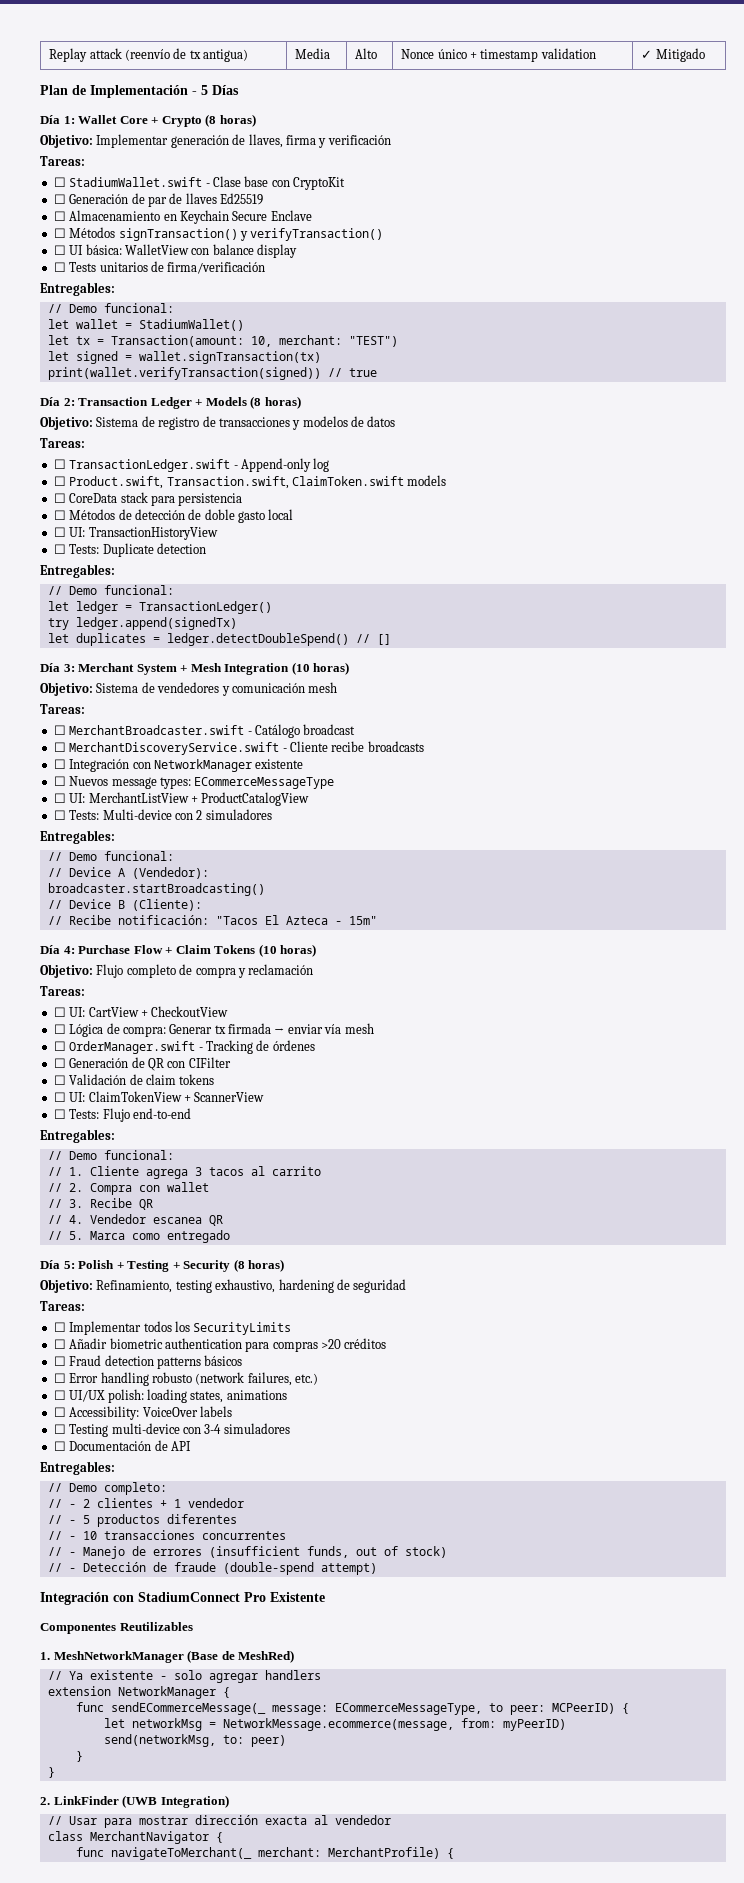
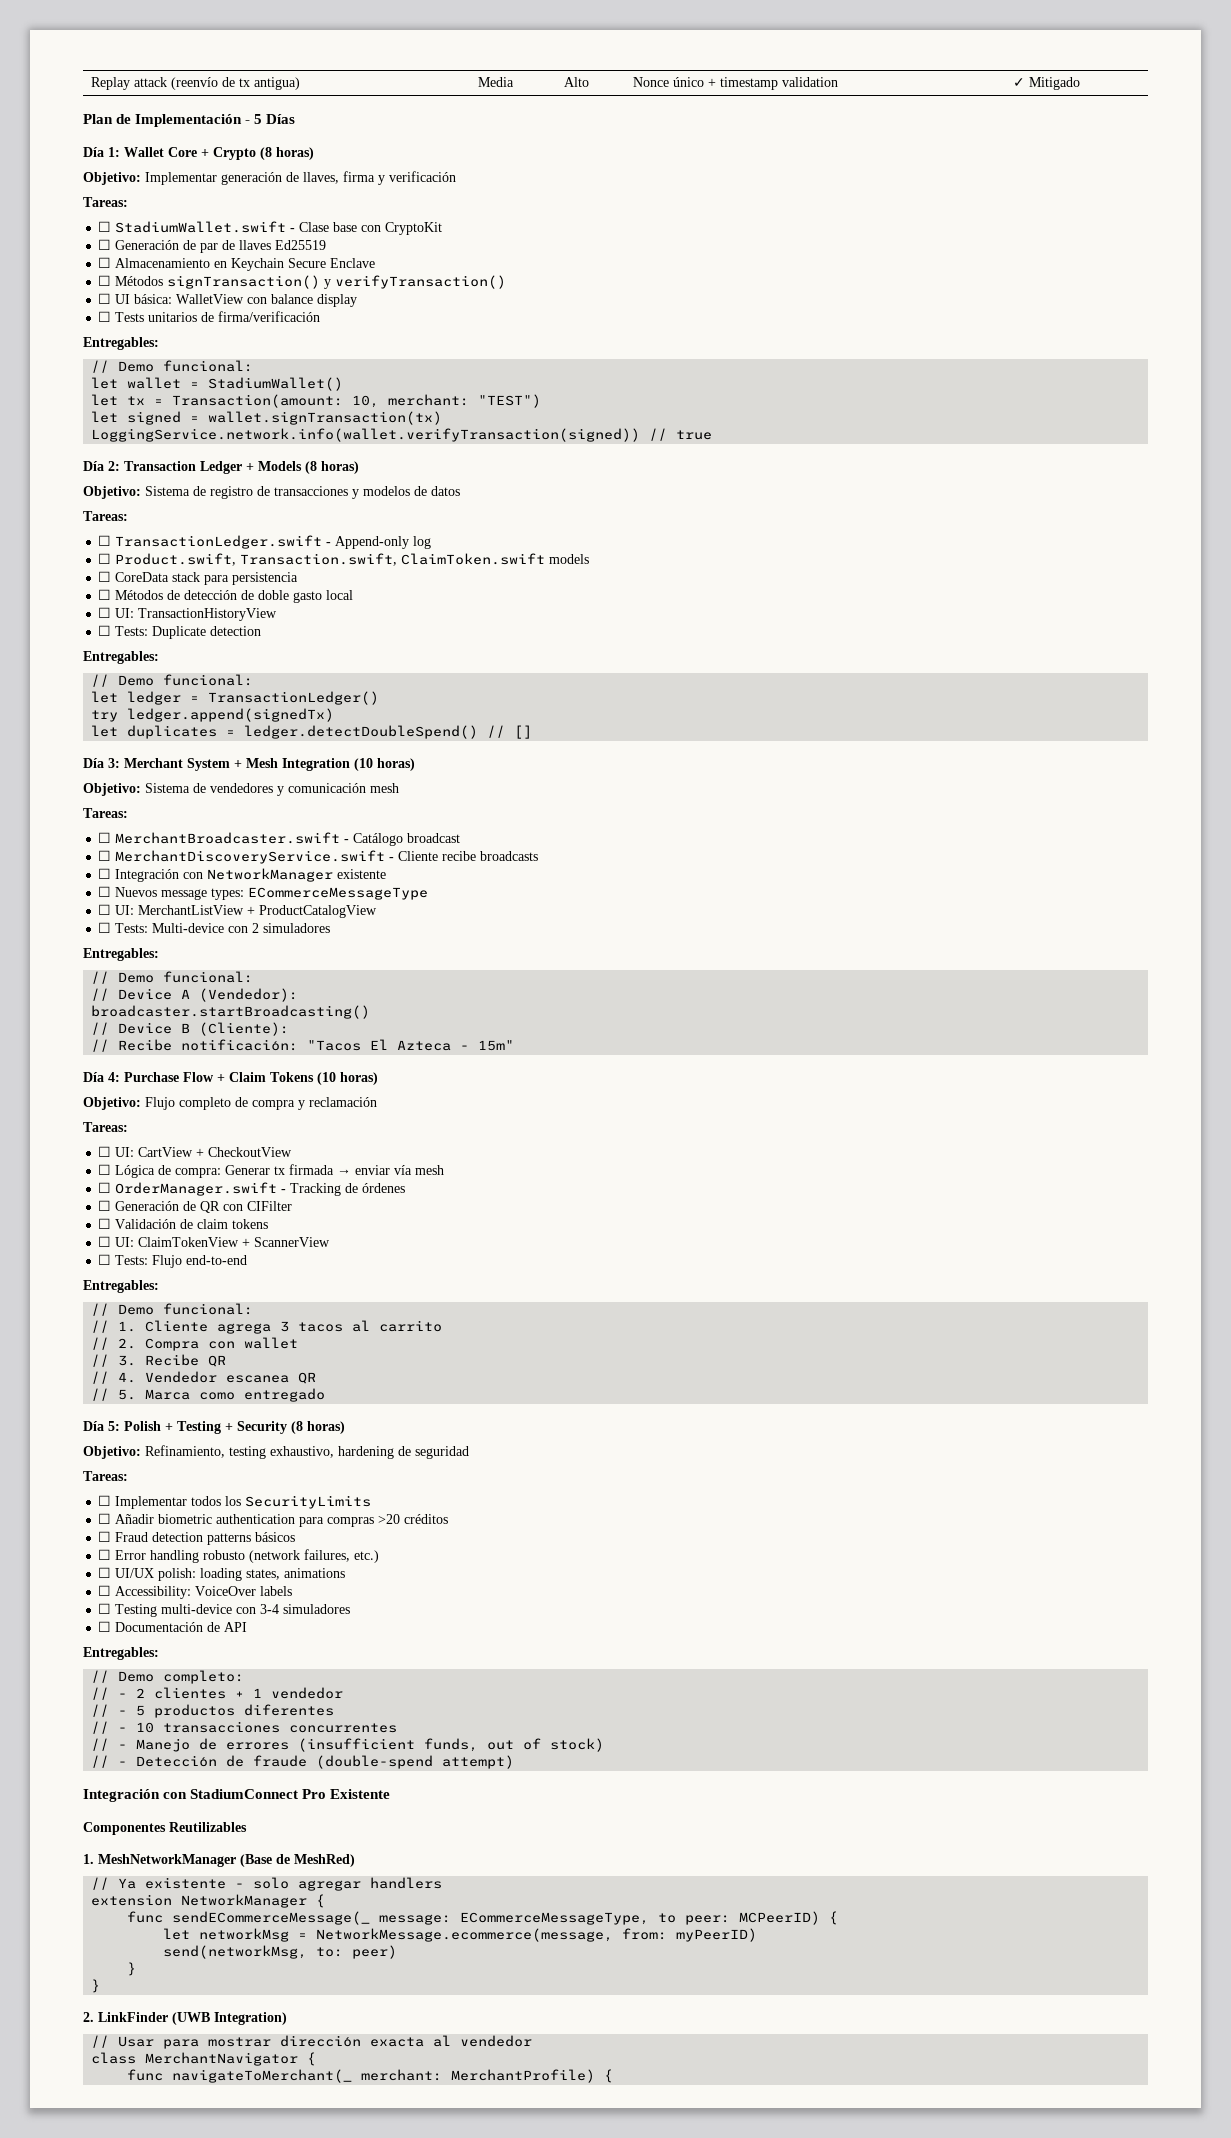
- print(wallet.verifyTransaction(signed)) // true
+ LoggingService.network.info(wallet.verifyTransaction(signed)) // true

